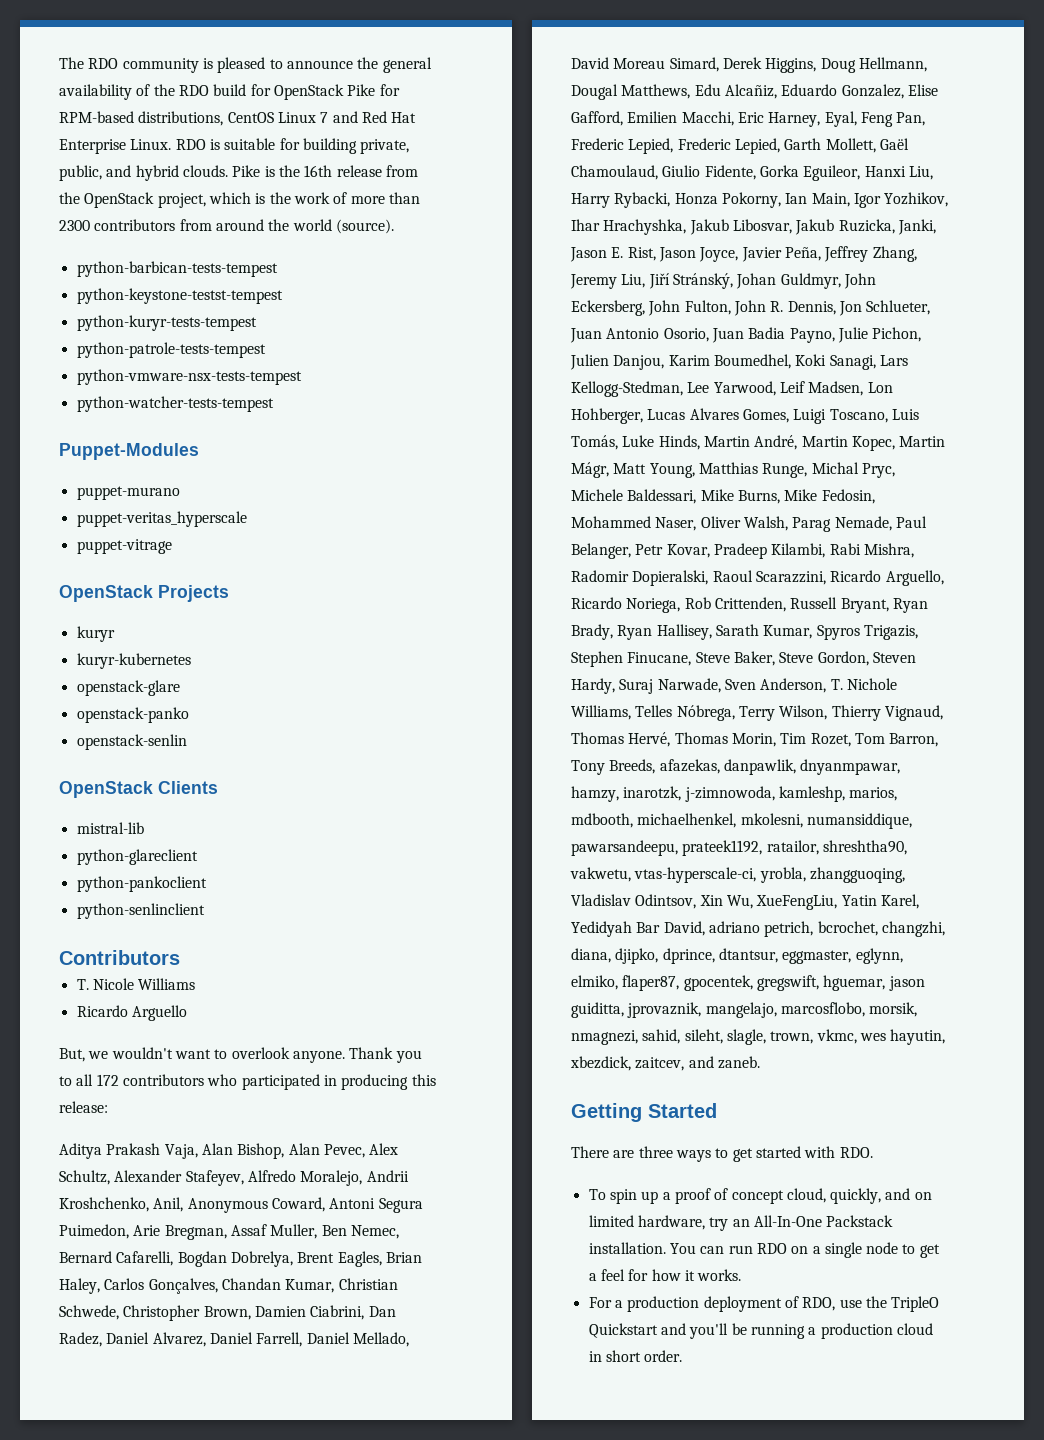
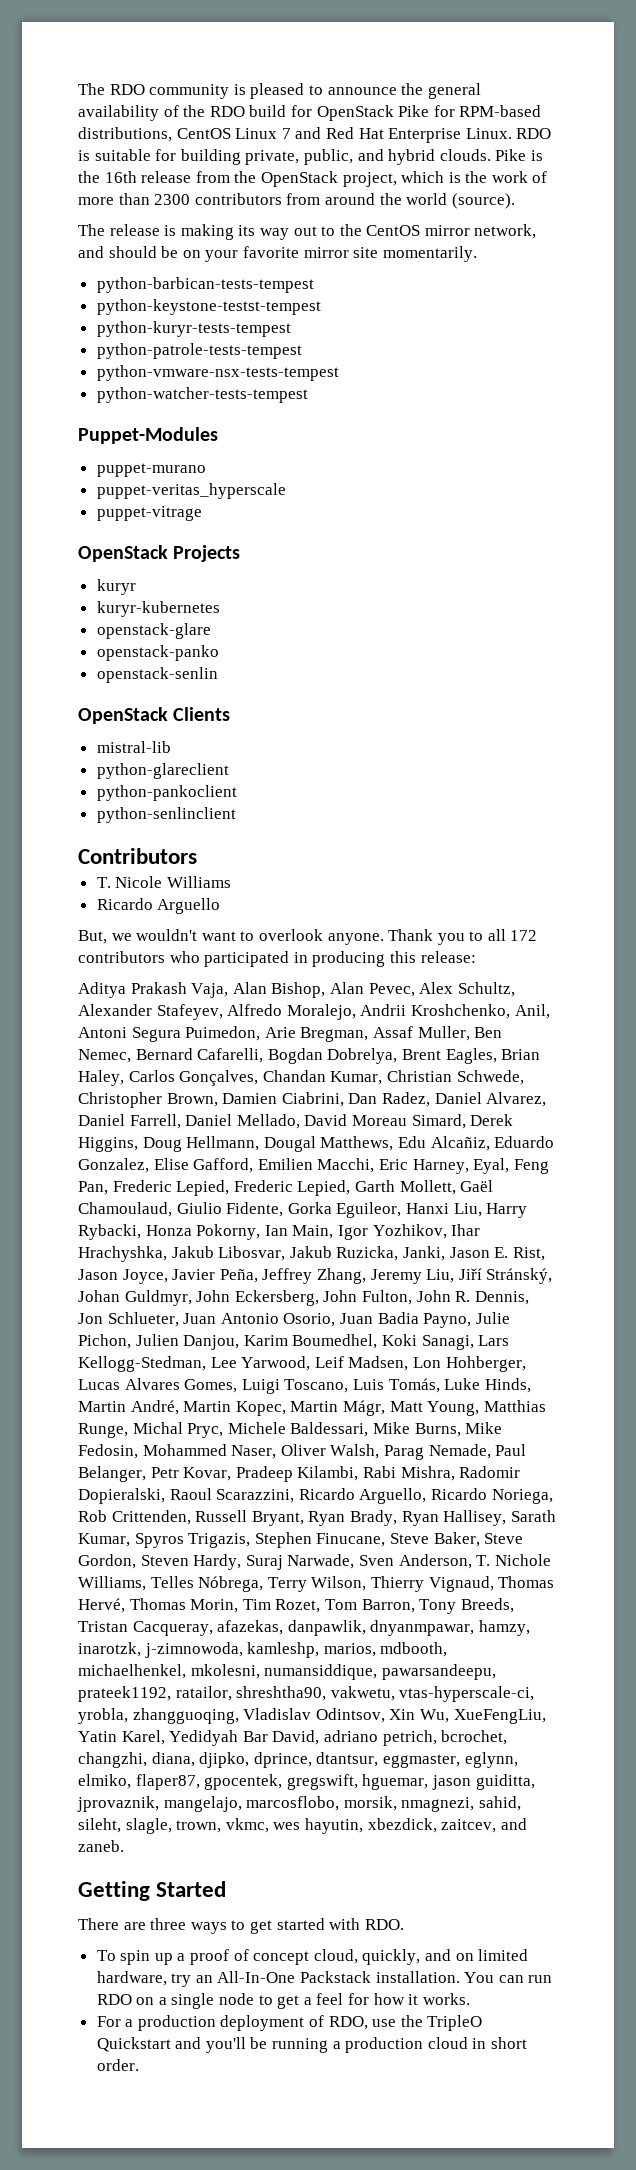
+ The release is making its way out to the CentOS mirror network, and should be on your favorite mirror site momentarily.
- Aditya Prakash Vaja, Alan Bishop, Alan Pevec, Alex Schultz, Alexander Stafeyev, Alfredo Moralejo, Andrii Kroshchenko, Anil, Anonymous Coward, Antoni Segura Puimedon, Arie Bregman, Assaf Muller, Ben Nemec, Bernard Cafarelli, Bogdan Dobrelya, Brent Eagles, Brian Haley, Carlos Gonçalves, Chandan Kumar, Christian Schwede, Christopher Brown, Damien Ciabrini, Dan Radez, Daniel Alvarez, Daniel Farrell, Daniel Mellado, David Moreau Simard, Derek Higgins, Doug Hellmann, Dougal Matthews, Edu Alcañiz, Eduardo Gonzalez, Elise Gafford, Emilien Macchi, Eric Harney, Eyal, Feng Pan, Frederic Lepied, Frederic Lepied, Garth Mollett, Gaël Chamoulaud, Giulio Fidente, Gorka Eguileor, Hanxi Liu, Harry Rybacki, Honza Pokorny, Ian Main, Igor Yozhikov, Ihar Hrachyshka, Jakub Libosvar, Jakub Ruzicka, Janki, Jason E. Rist, Jason Joyce, Javier Peña, Jeffrey Zhang, Jeremy Liu, Jiří Stránský, Johan Guldmyr, John Eckersberg, John Fulton, John R. Dennis, Jon Schlueter, Juan Antonio Osorio, Juan Badia Payno, Julie Pichon, Julien Danjou, Karim Boumedhel, Koki Sanagi, Lars Kellogg-Stedman, Lee Yarwood, Leif Madsen, Lon Hohberger, Lucas Alvares Gomes, Luigi Toscano, Luis Tomás, Luke Hinds, Martin André, Martin Kopec, Martin Mágr, Matt Young, Matthias Runge, Michal Pryc, Michele Baldessari, Mike Burns, Mike Fedosin, Mohammed Naser, Oliver Walsh, Parag Nemade, Paul Belanger, Petr Kovar, Pradeep Kilambi, Rabi Mishra, Radomir Dopieralski, Raoul Scarazzini, Ricardo Arguello, Ricardo Noriega, Rob Crittenden, Russell Bryant, Ryan Brady, Ryan Hallisey, Sarath Kumar, Spyros Trigazis, Stephen Finucane, Steve Baker, Steve Gordon, Steven Hardy, Suraj Narwade, Sven Anderson, T. Nichole Williams, Telles Nóbrega, Terry Wilson, Thierry Vignaud, Thomas Hervé, Thomas Morin, Tim Rozet, Tom Barron, Tony Breeds, afazekas, danpawlik, dnyanmpawar, hamzy, inarotzk, j-zimnowoda, kamleshp, marios, mdbooth, michaelhenkel, mkolesni, numansiddique, pawarsandeepu, prateek1192, ratailor, shreshtha90, vakwetu, vtas-hyperscale-ci, yrobla, zhangguoqing, Vladislav Odintsov, Xin Wu, XueFengLiu, Yatin Karel, Yedidyah Bar David, adriano petrich, bcrochet, changzhi, diana, djipko, dprince, dtantsur, eggmaster, eglynn, elmiko, flaper87, gpocentek, gregswift, hguemar, jason guiditta, jprovaznik, mangelajo, marcosflobo, morsik, nmagnezi, sahid, sileht, slagle, trown, vkmc, wes hayutin, xbezdick, zaitcev, and zaneb.
+ Aditya Prakash Vaja, Alan Bishop, Alan Pevec, Alex Schultz, Alexander Stafeyev, Alfredo Moralejo, Andrii Kroshchenko, Anil, Antoni Segura Puimedon, Arie Bregman, Assaf Muller, Ben Nemec, Bernard Cafarelli, Bogdan Dobrelya, Brent Eagles, Brian Haley, Carlos Gonçalves, Chandan Kumar, Christian Schwede, Christopher Brown, Damien Ciabrini, Dan Radez, Daniel Alvarez, Daniel Farrell, Daniel Mellado, David Moreau Simard, Derek Higgins, Doug Hellmann, Dougal Matthews, Edu Alcañiz, Eduardo Gonzalez, Elise Gafford, Emilien Macchi, Eric Harney, Eyal, Feng Pan, Frederic Lepied, Frederic Lepied, Garth Mollett, Gaël Chamoulaud, Giulio Fidente, Gorka Eguileor, Hanxi Liu, Harry Rybacki, Honza Pokorny, Ian Main, Igor Yozhikov, Ihar Hrachyshka, Jakub Libosvar, Jakub Ruzicka, Janki, Jason E. Rist, Jason Joyce, Javier Peña, Jeffrey Zhang, Jeremy Liu, Jiří Stránský, Johan Guldmyr, John Eckersberg, John Fulton, John R. Dennis, Jon Schlueter, Juan Antonio Osorio, Juan Badia Payno, Julie Pichon, Julien Danjou, Karim Boumedhel, Koki Sanagi, Lars Kellogg-Stedman, Lee Yarwood, Leif Madsen, Lon Hohberger, Lucas Alvares Gomes, Luigi Toscano, Luis Tomás, Luke Hinds, Martin André, Martin Kopec, Martin Mágr, Matt Young, Matthias Runge, Michal Pryc, Michele Baldessari, Mike Burns, Mike Fedosin, Mohammed Naser, Oliver Walsh, Parag Nemade, Paul Belanger, Petr Kovar, Pradeep Kilambi, Rabi Mishra, Radomir Dopieralski, Raoul Scarazzini, Ricardo Arguello, Ricardo Noriega, Rob Crittenden, Russell Bryant, Ryan Brady, Ryan Hallisey, Sarath Kumar, Spyros Trigazis, Stephen Finucane, Steve Baker, Steve Gordon, Steven Hardy, Suraj Narwade, Sven Anderson, T. Nichole Williams, Telles Nóbrega, Terry Wilson, Thierry Vignaud, Thomas Hervé, Thomas Morin, Tim Rozet, Tom Barron, Tony Breeds, Tristan Cacqueray, afazekas, danpawlik, dnyanmpawar, hamzy, inarotzk, j-zimnowoda, kamleshp, marios, mdbooth, michaelhenkel, mkolesni, numansiddique, pawarsandeepu, prateek1192, ratailor, shreshtha90, vakwetu, vtas-hyperscale-ci, yrobla, zhangguoqing, Vladislav Odintsov, Xin Wu, XueFengLiu, Yatin Karel, Yedidyah Bar David, adriano petrich, bcrochet, changzhi, diana, djipko, dprince, dtantsur, eggmaster, eglynn, elmiko, flaper87, gpocentek, gregswift, hguemar, jason guiditta, jprovaznik, mangelajo, marcosflobo, morsik, nmagnezi, sahid, sileht, slagle, trown, vkmc, wes hayutin, xbezdick, zaitcev, and zaneb.

